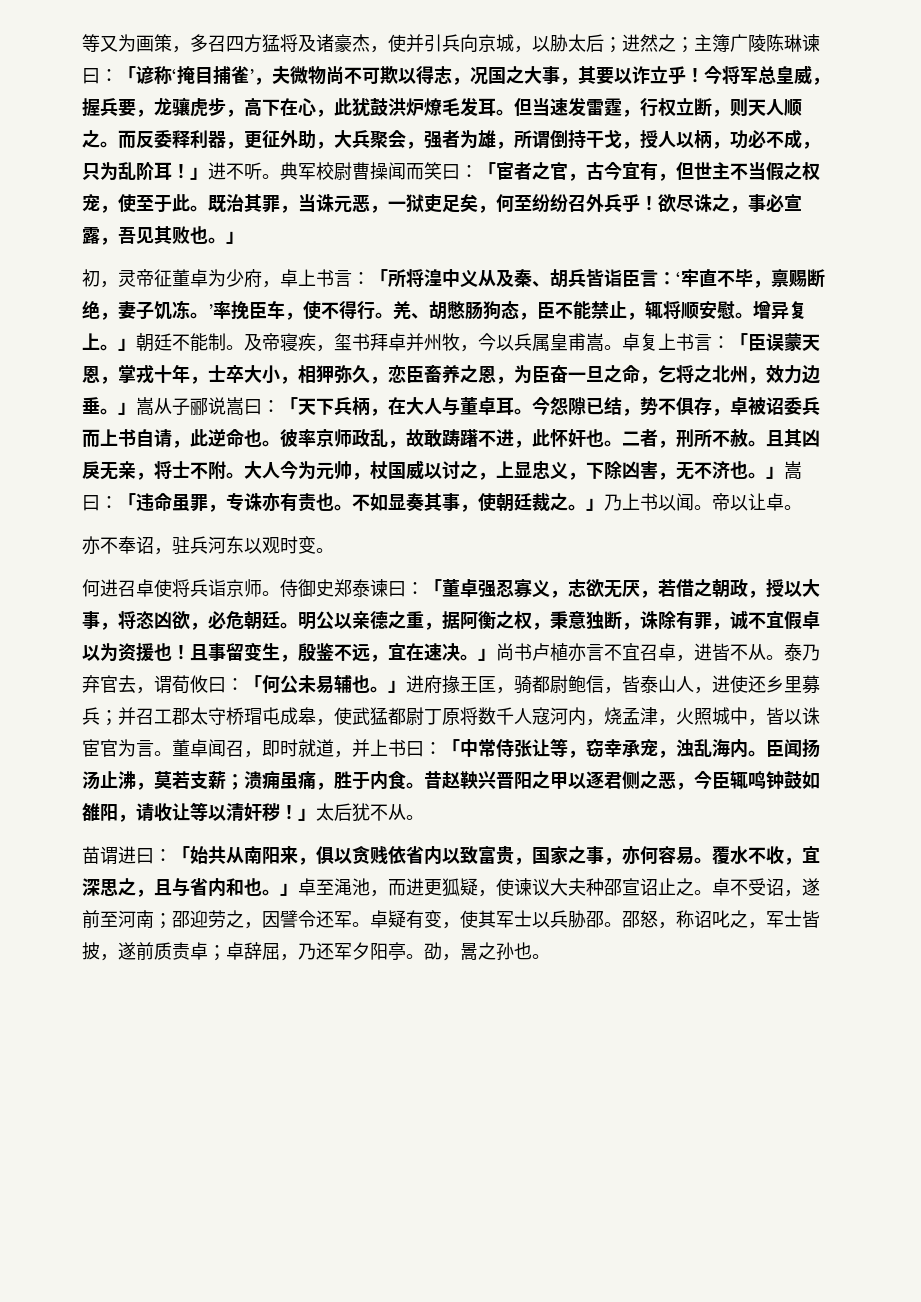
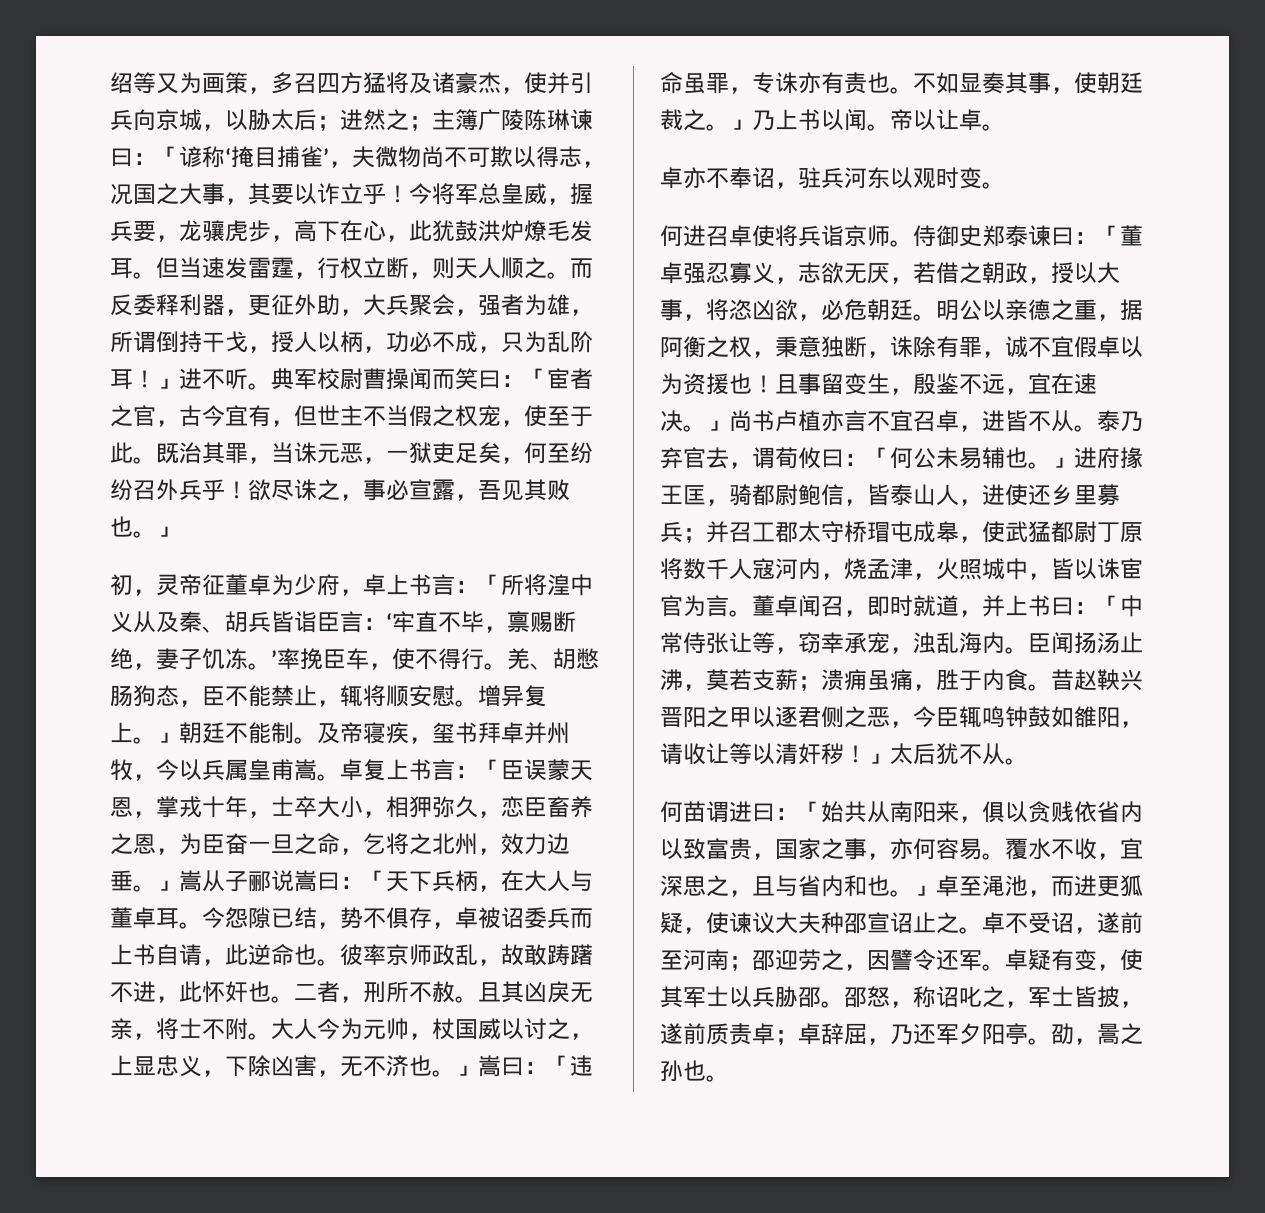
- 等又为画策，多召四方猛将及诸豪杰，使并引兵向京城，以胁太后；进然之；主簿广陵陈琳谏曰：「谚称‘掩目捕雀’，夫微物尚不可欺以得志，况国之大事，其要以诈立乎！
+ 绍等又为画策，多召四方猛将及诸豪杰，使并引兵向京城，以胁太后；进然之；主簿广陵陈琳谏曰：「谚称‘掩目捕雀’，夫微物尚不可欺以得志，况国之大事，其要以诈立乎！
- 亦不奉诏，驻兵河东以观时变。
+ 卓亦不奉诏，驻兵河东以观时变。
- 苗谓进曰：「始共从南阳来，俱以贪贱依省内以致富贵，国家之事，亦何容易。
+ 何苗谓进曰：「始共从南阳来，俱以贪贱依省内以致富贵，国家之事，亦何容易。

